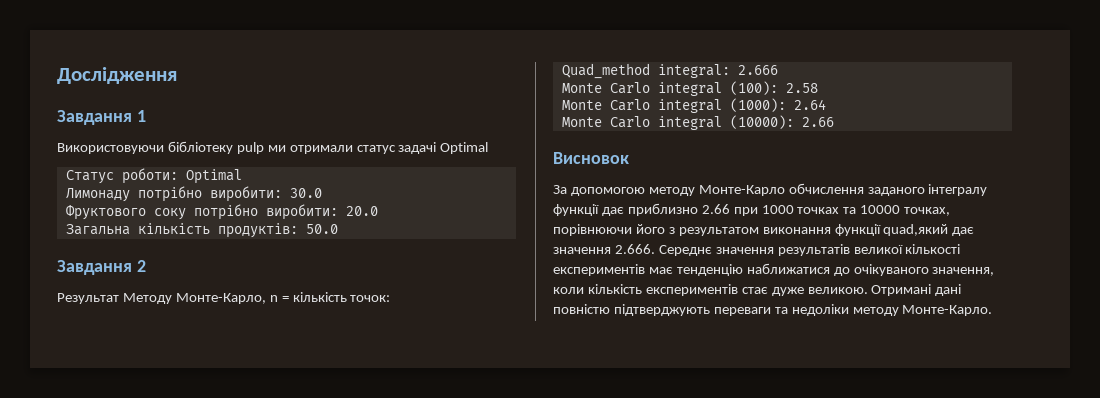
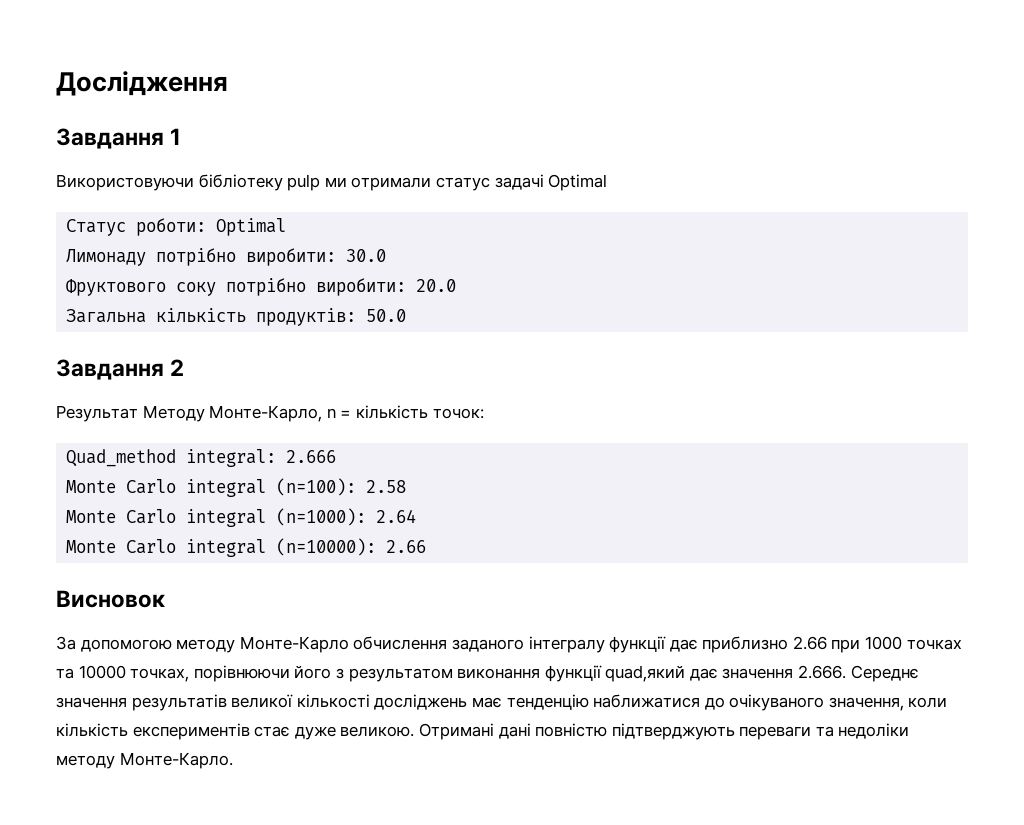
- Monte Carlo integral (100): 2.58
+ Monte Carlo integral (n=100): 2.58
- Monte Carlo integral (1000): 2.64
+ Monte Carlo integral (n=1000): 2.64
- Monte Carlo integral (10000): 2.66
+ Monte Carlo integral (n=10000): 2.66
- За допомогою методу Монте-Карло обчислення заданого інтегралу функції дає приблизно 2.66 при 1000 точках та 10000 точках, порівнюючи його з результатом виконання функції quad,який дає значення 2.666. Середнє значення результатів великої кількості експериментів має тенденцію наближатися до очікуваного значення, коли кількість експериментів стає дуже великою.
+ За допомогою методу Монте-Карло обчислення заданого інтегралу функції дає приблизно 2.66 при 1000 точках та 10000 точках, порівнюючи його з результатом виконання функції quad,який дає значення 2.666. Середнє значення результатів великої кількості досліджень має тенденцію наближатися до очікуваного значення, коли кількість експериментів стає дуже великою.

